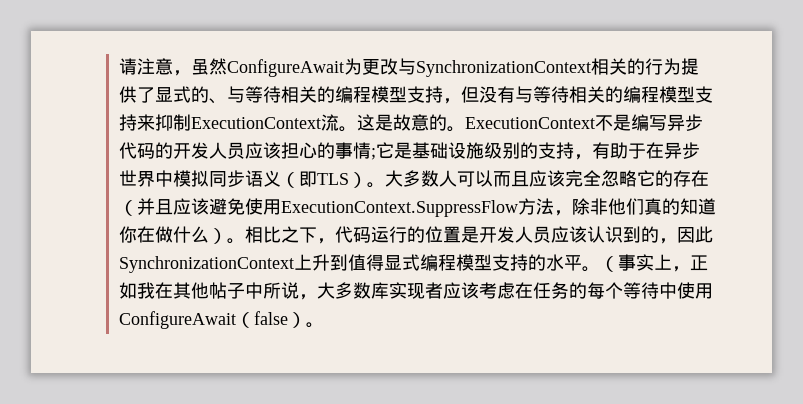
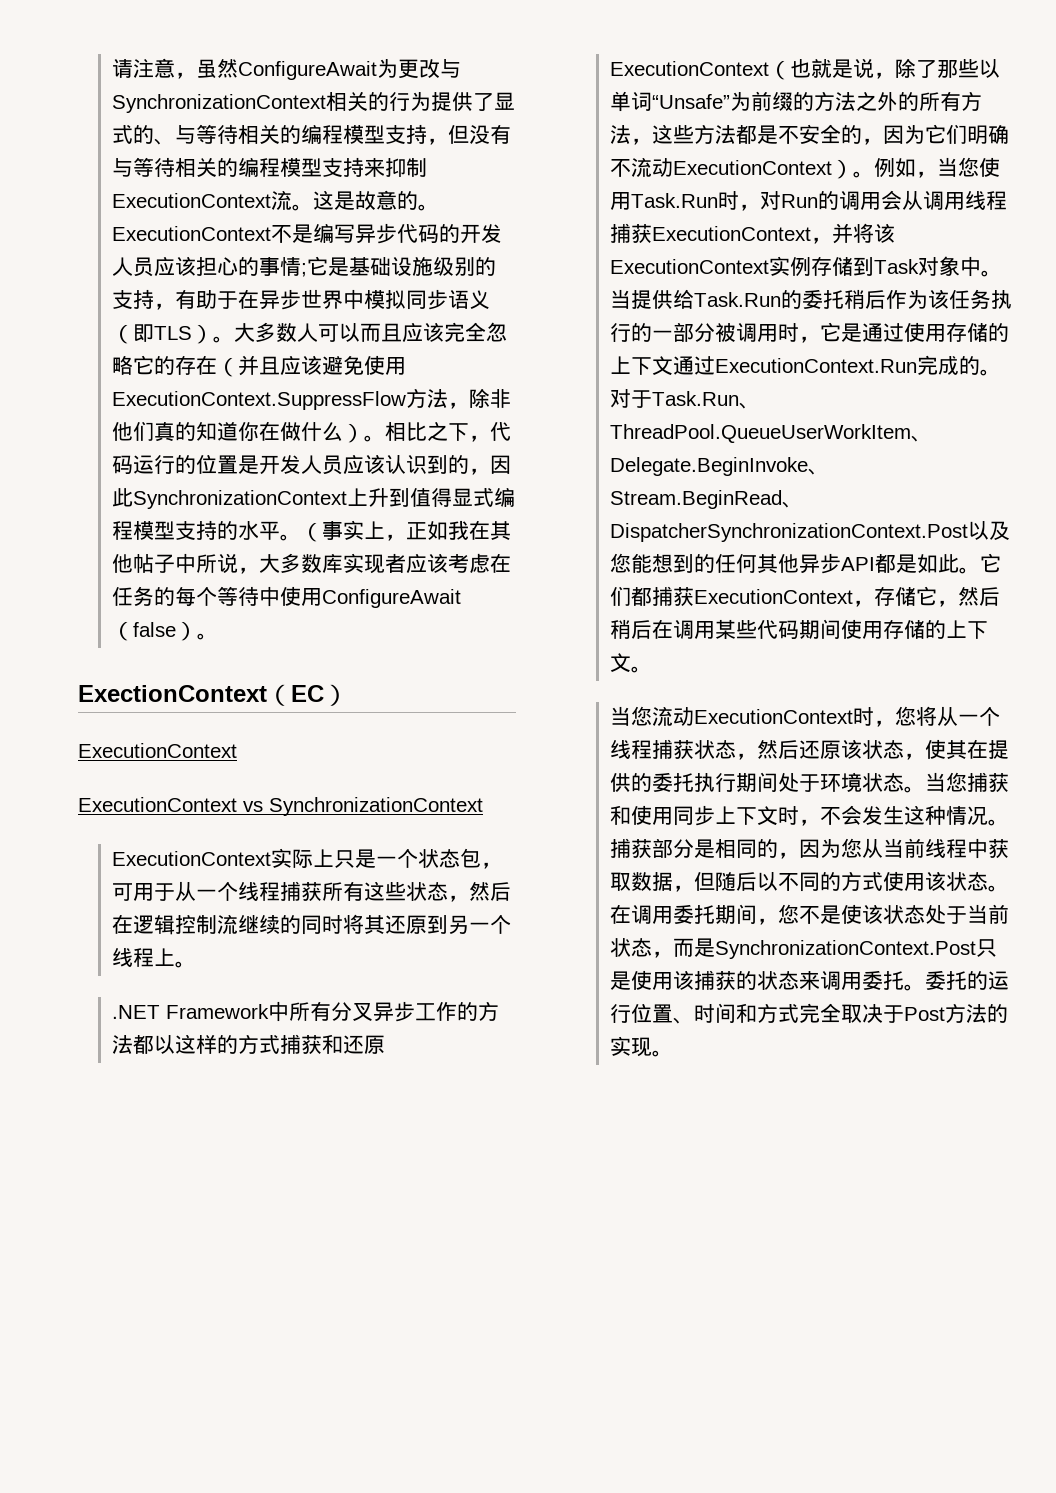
+ ExectionContext（EC）
+ ExecutionContext
+ ExecutionContext vs SynchronizationContext
+ ExecutionContext实际上只是一个状态包，可用于从一个线程捕获所有这些状态，然后在逻辑控制流继续的同时将其还原到另一个线程上。
+ .NET Framework中所有分叉异步工作的方法都以这样的方式捕获和还原ExecutionContext（也就是说，除了那些以单词“Unsafe”为前缀的方法之外的所有方法，这些方法都是不安全的，因为它们明确不流动ExecutionContext）。例如，当您使用Task.Run时，对Run的调用会从调用线程捕获ExecutionContext，并将该ExecutionContext实例存储到Task对象中。当提供给Task.Run的委托稍后作为该任务执行的一部分被调用时，它是通过使用存储的上下文通过ExecutionContext.Run完成的。对于Task.Run、ThreadPool.QueueUserWorkItem、Delegate.BeginInvoke、Stream.BeginRead、DispatcherSynchronizationContext.Post以及您能想到的任何其他异步API都是如此。它们都捕获ExecutionContext，存储它，然后稍后在调用某些代码期间使用存储的上下文。
+ 当您流动ExecutionContext时，您将从一个线程捕获状态，然后还原该状态，使其在提供的委托执行期间处于环境状态。当您捕获和使用同步上下文时，不会发生这种情况。捕获部分是相同的，因为您从当前线程中获取数据，但随后以不同的方式使用该状态。在调用委托期间，您不是使该状态处于当前状态，而是SynchronizationContext.Post只是使用该捕获的状态来调用委托。委托的运行位置、时间和方式完全取决于Post方法的实现。

